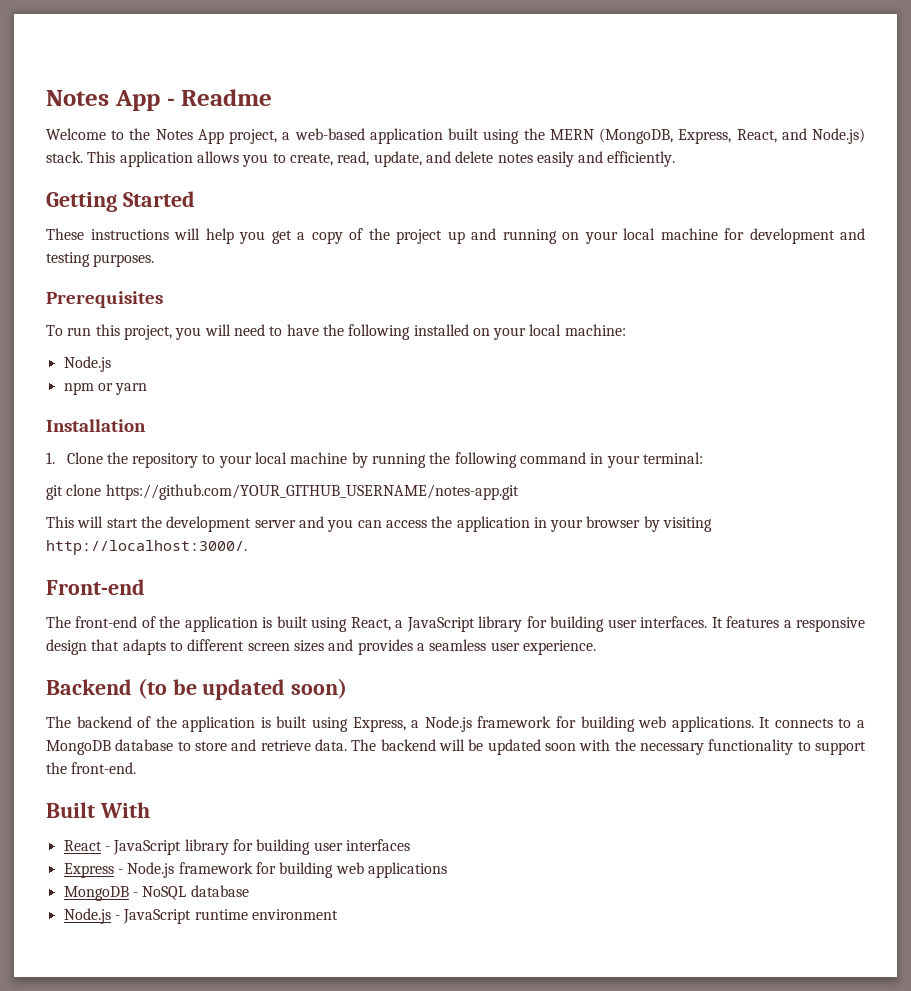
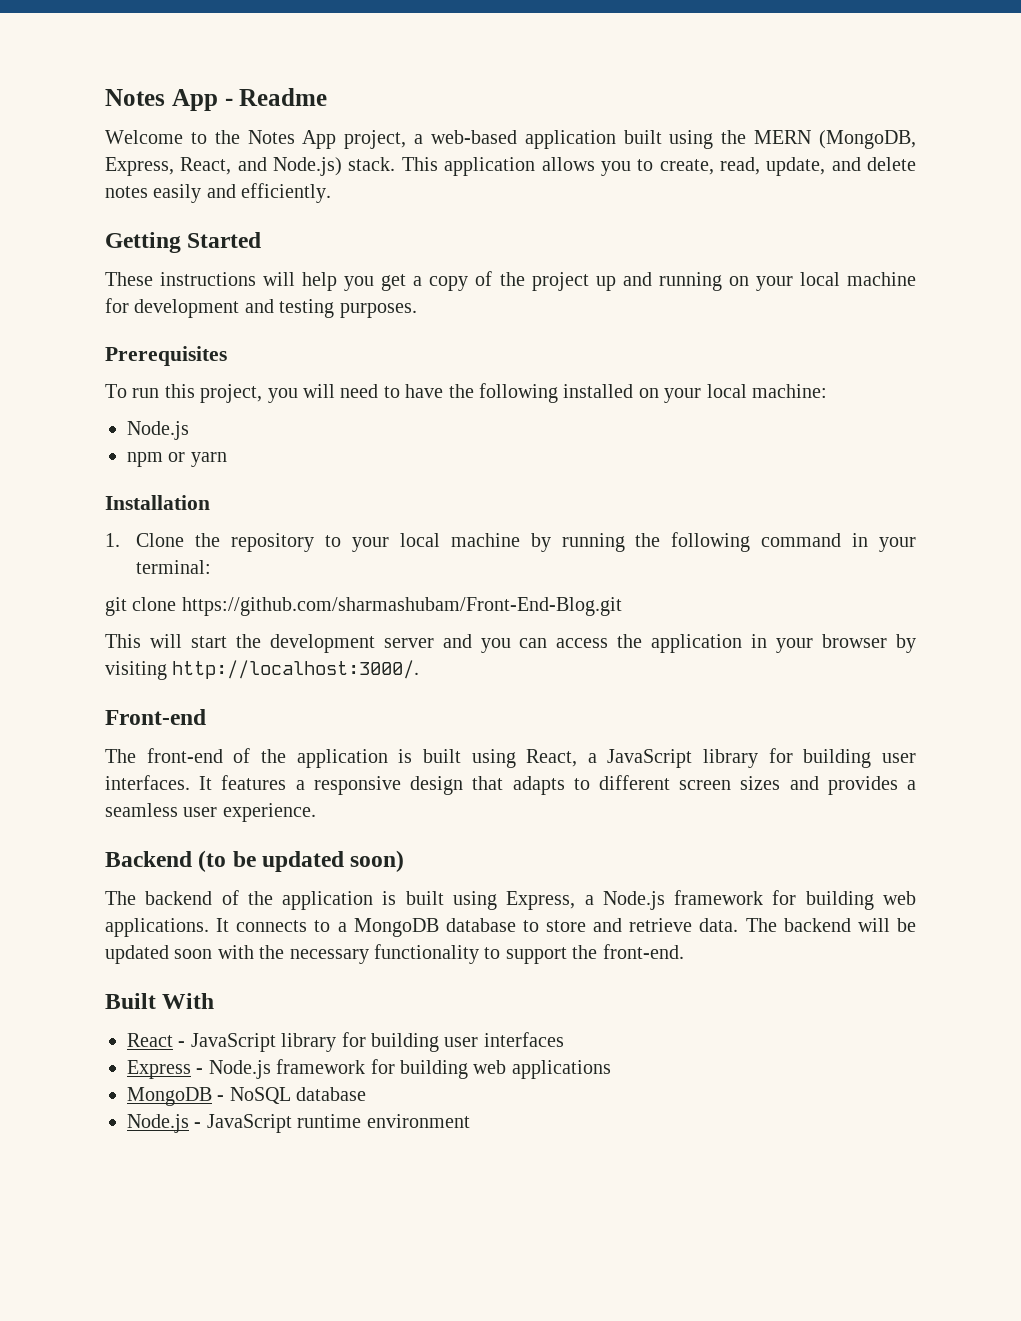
- git clone https://github.com/YOUR_GITHUB_USERNAME/notes-app.git
+ git clone https://github.com/sharmashubam/Front-End-Blog.git

